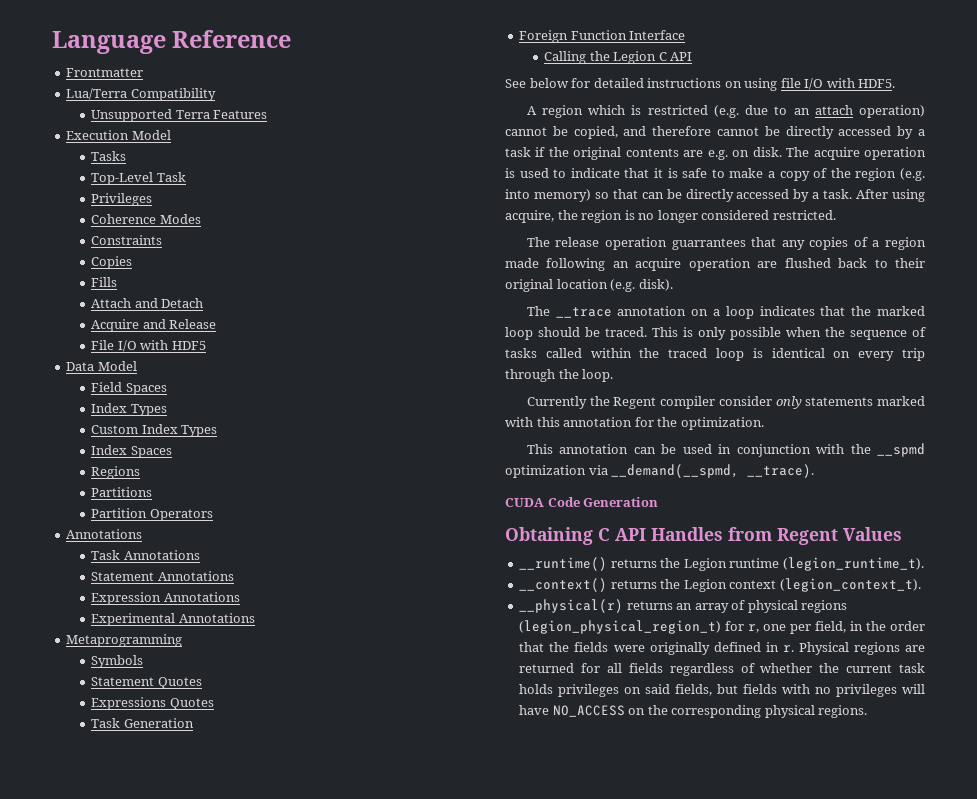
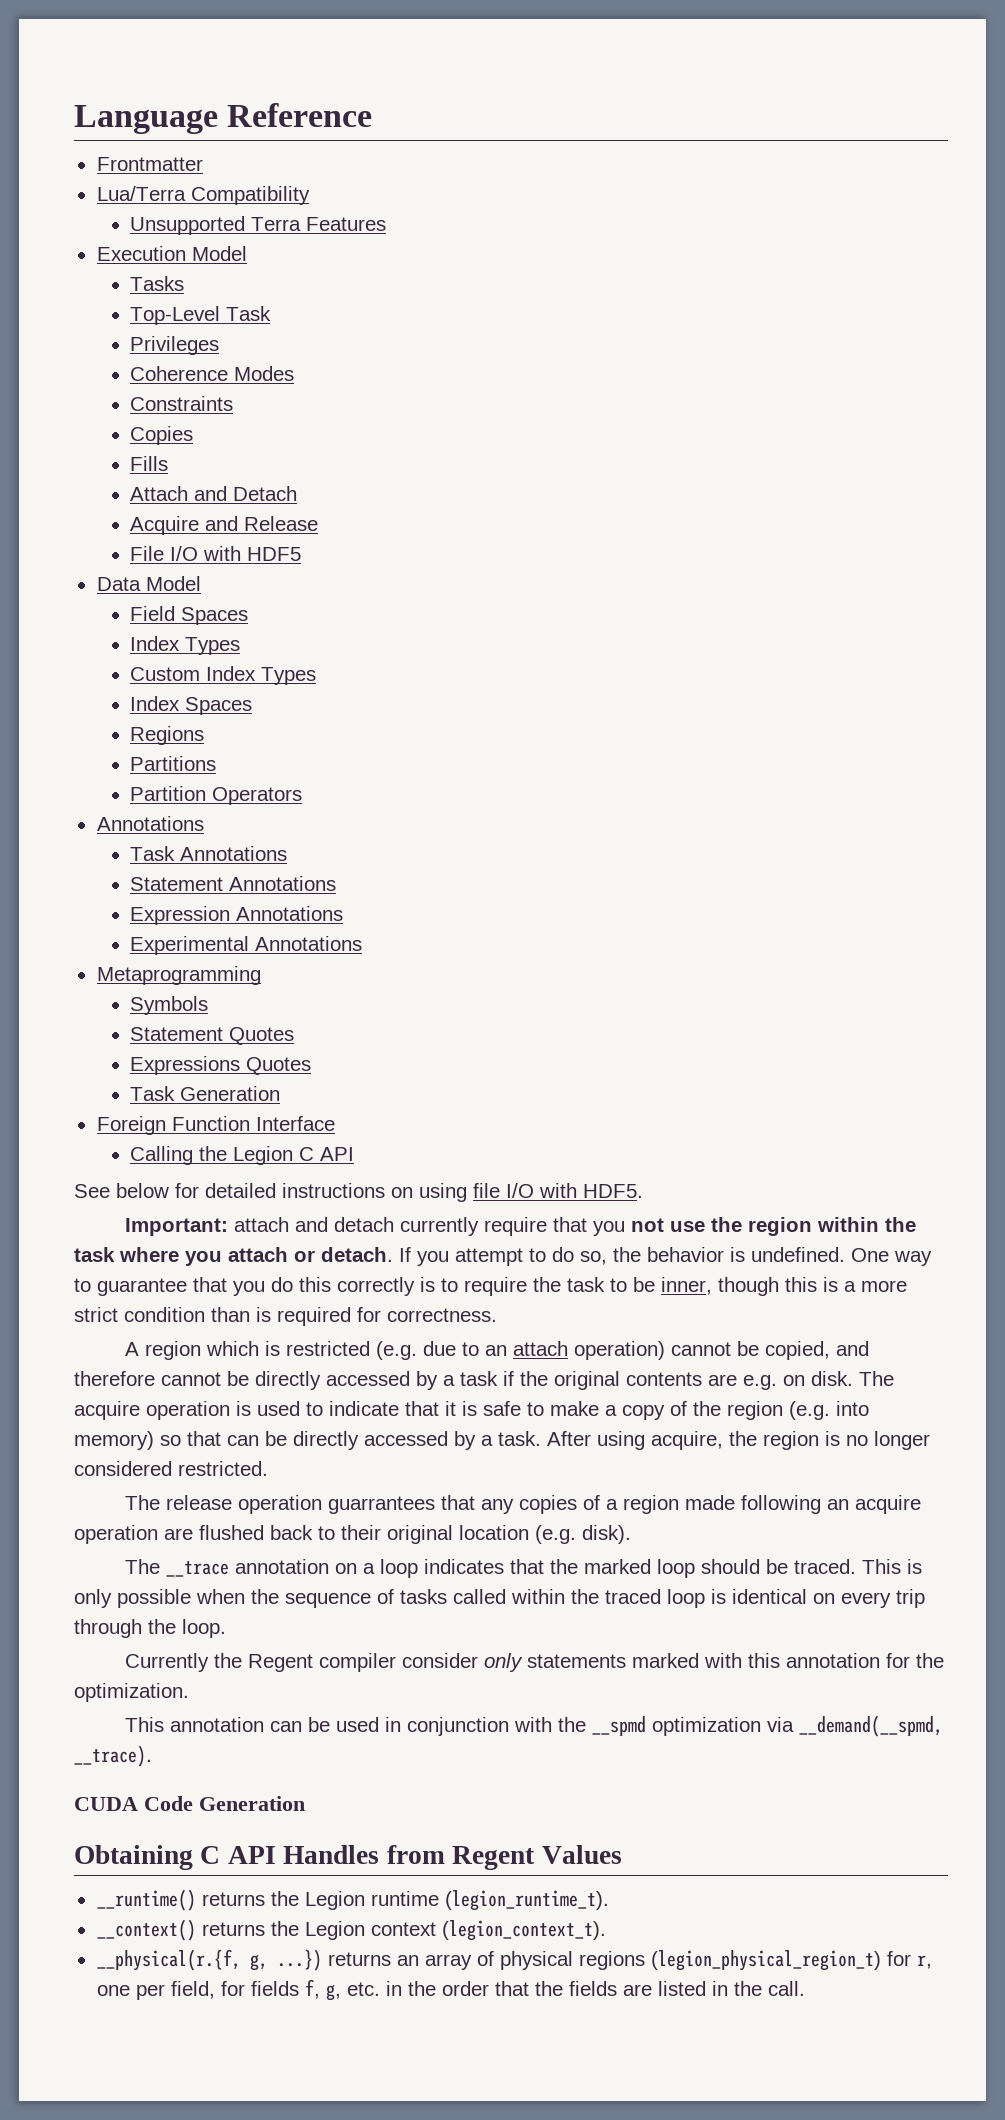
+ Important: attach and detach currently require that you not use the region within the task where you attach or detach. If you attempt to do so, the behavior is undefined. One way to guarantee that you do this correctly is to require the task to be inner, though this is a more strict condition than is required for correctness.
- __physical(r) returns an array of physical regions (legion_physical_region_t) for r, one per field, in the order that the fields were originally defined in r. Physical regions are returned for all fields regardless of whether the current task holds privileges on said fields, but fields with no privileges will have NO_ACCESS on the corresponding physical regions.
+ __physical(r.{f, g, ...}) returns an array of physical regions (legion_physical_region_t) for r, one per field, for fields f, g, etc. in the order that the fields are listed in the call.

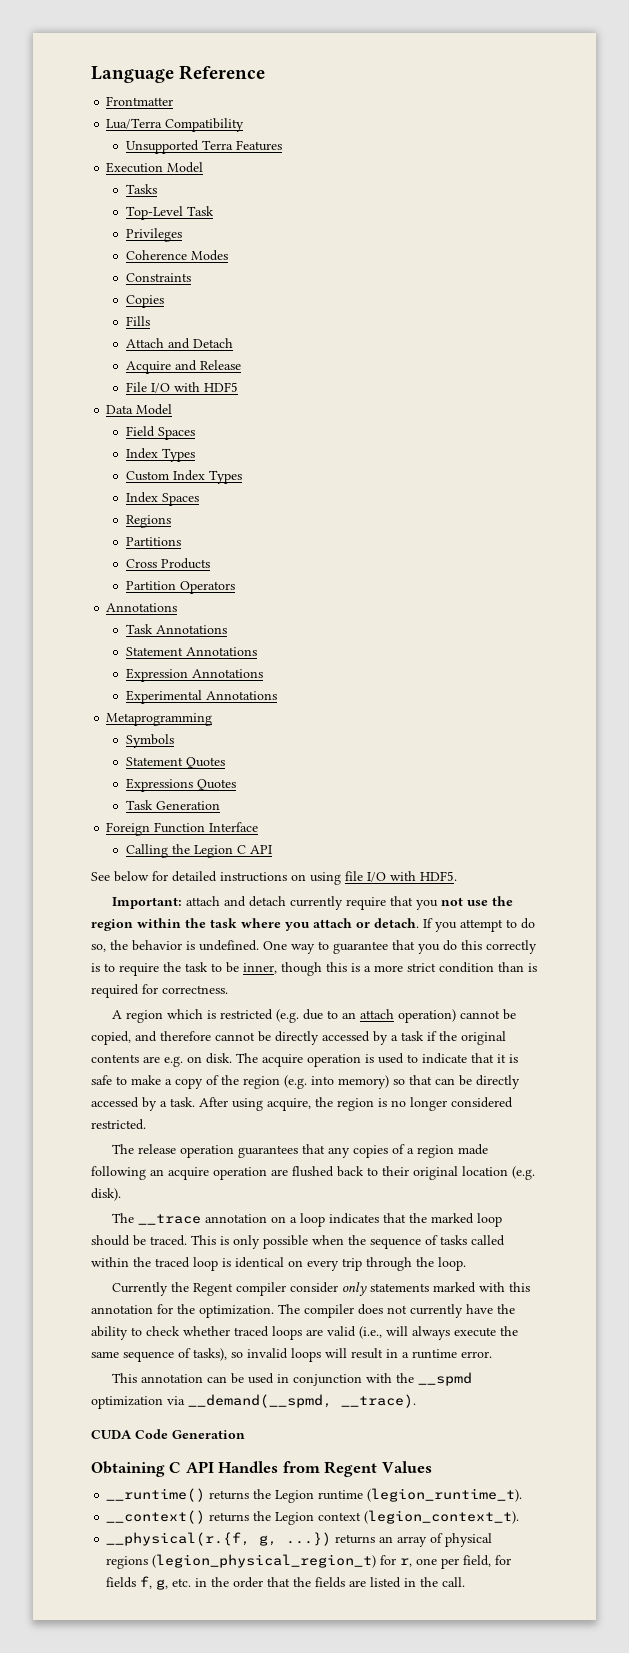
+ Cross Products
- The release operation guarrantees that any copies of a region made following an acquire operation are flushed back to their original location (e.g. disk).
+ The release operation guarantees that any copies of a region made following an acquire operation are flushed back to their original location (e.g. disk).
+ The compiler does not currently have the ability to check whether traced loops are valid (i.e., will always execute the same sequence of tasks), so invalid loops will result in a runtime error.

